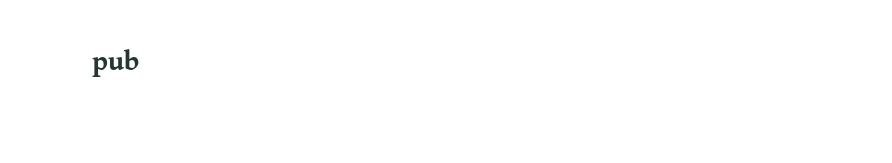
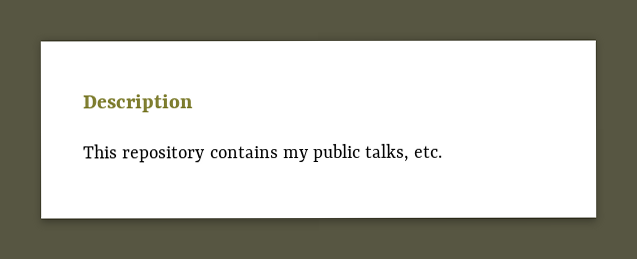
- pub
+ Description
+ This repository contains my public talks, etc.

